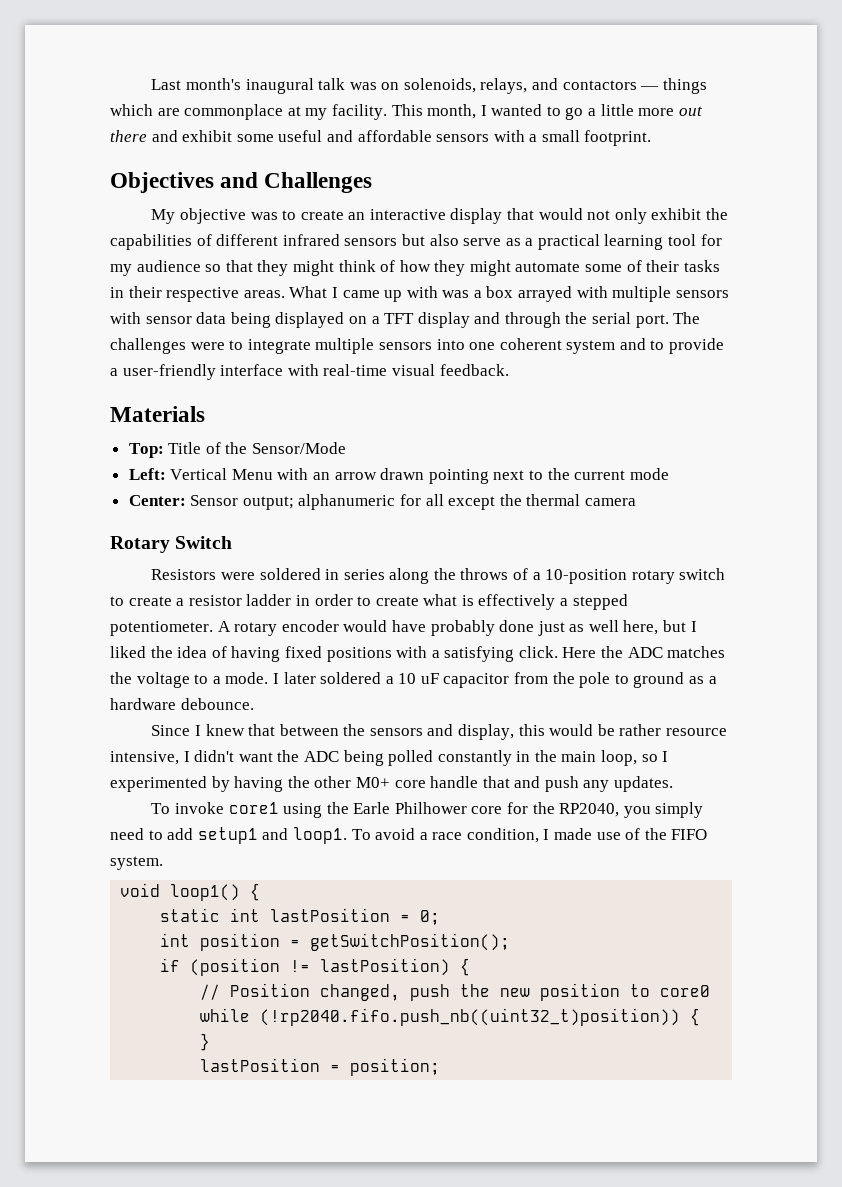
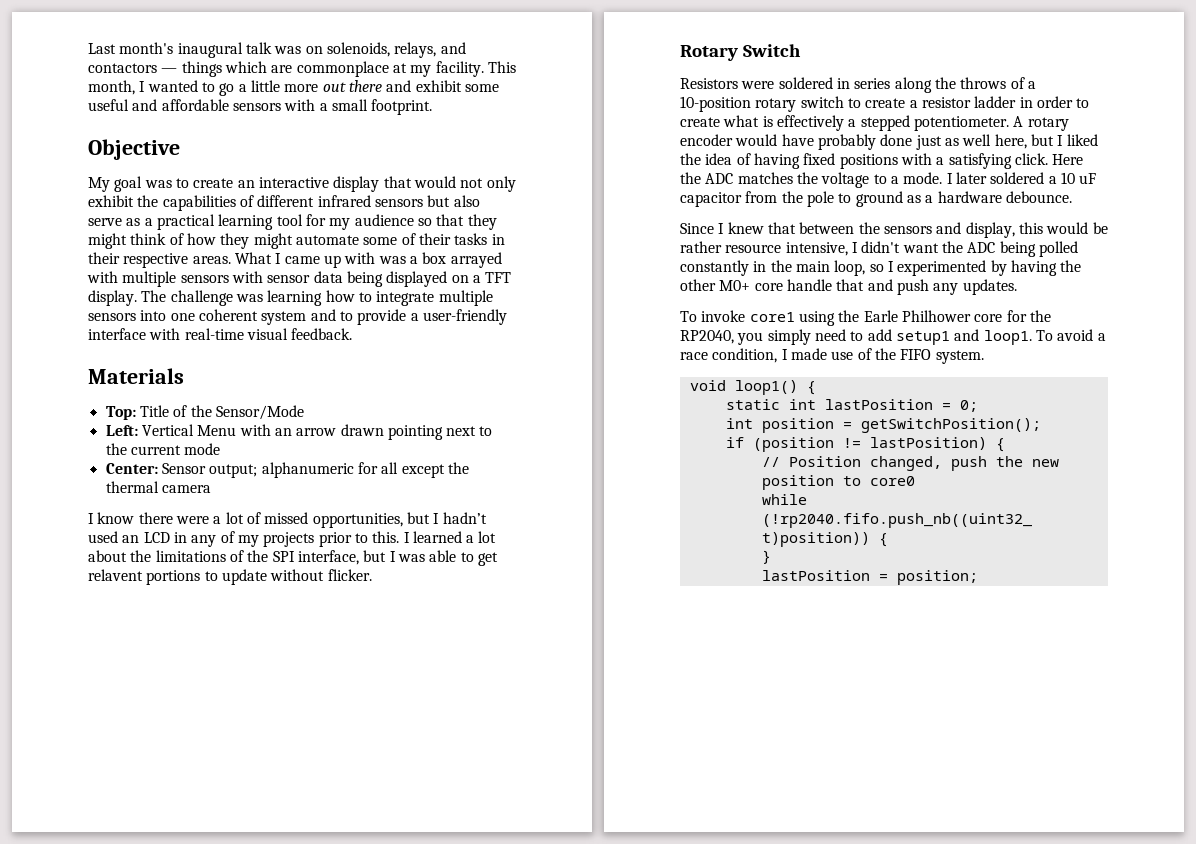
- Objectives and Challenges
+ Objective
- My objective was to create an interactive display that would not only exhibit the capabilities of different infrared sensors but also serve as a practical learning tool for my audience so that they might think of how they might automate some of their tasks in their respective areas.
+ My goal was to create an interactive display that would not only exhibit the capabilities of different infrared sensors but also serve as a practical learning tool for my audience so that they might think of how they might automate some of their tasks in their respective areas.
- What I came up with was a box arrayed with multiple sensors with sensor data being displayed on a TFT display and through the serial port. The challenges were to integrate multiple sensors into one coherent system and to provide a user-friendly interface with real-time visual feedback.
+ What I came up with was a box arrayed with multiple sensors with sensor data being displayed on a TFT display. The challenge was learning how to integrate multiple sensors into one coherent system and to provide a user-friendly interface with real-time visual feedback.
+ I know there were a lot of missed opportunities, but I hadn’t used an LCD in any of my projects prior to this. I learned a lot about the limitations of the SPI interface, but I was able to get relavent portions to update without flicker.

